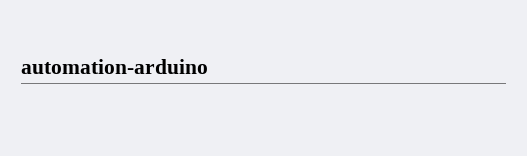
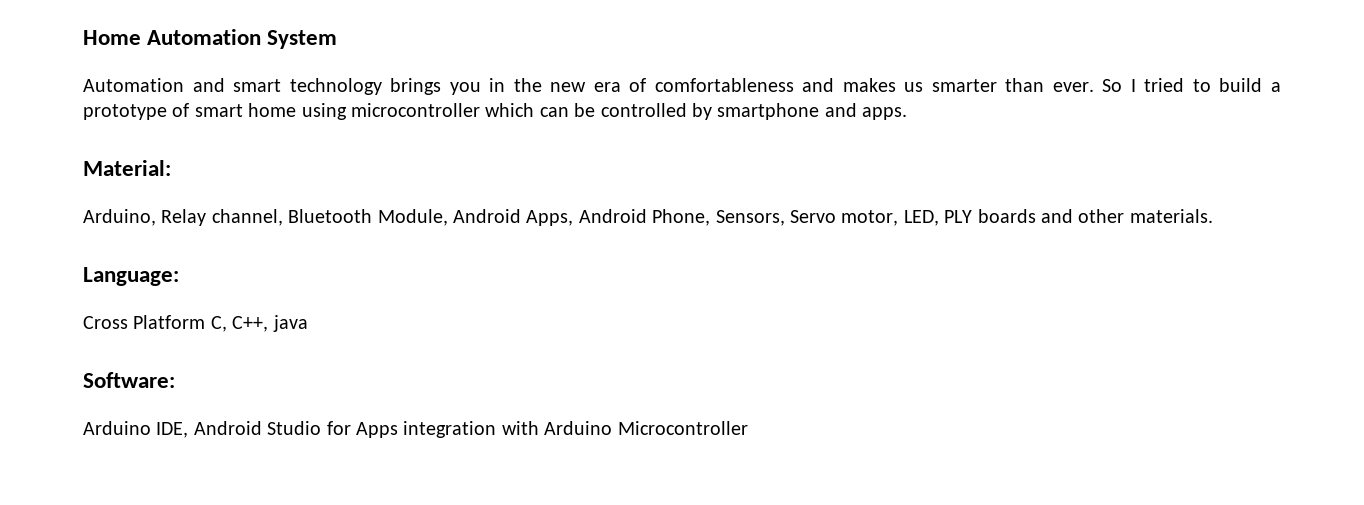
- automation-arduino
+ Home Automation System
+ Automation and smart technology brings you in the new era of comfortableness and makes us smarter than ever. So I tried to build a prototype of smart home using microcontroller which can be controlled by smartphone and apps.
+ Material:
+ Arduino, Relay channel, Bluetooth Module, Android Apps, Android Phone, Sensors, Servo motor, LED, PLY boards and other materials.
+ Language:
+ Cross Platform C, C++, java
+ Software:
+ Arduino IDE, Android Studio for Apps integration with Arduino Microcontroller

